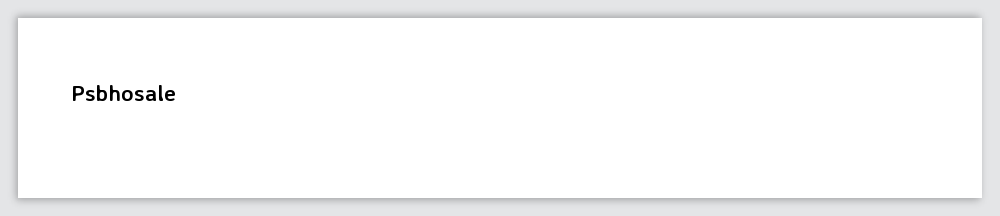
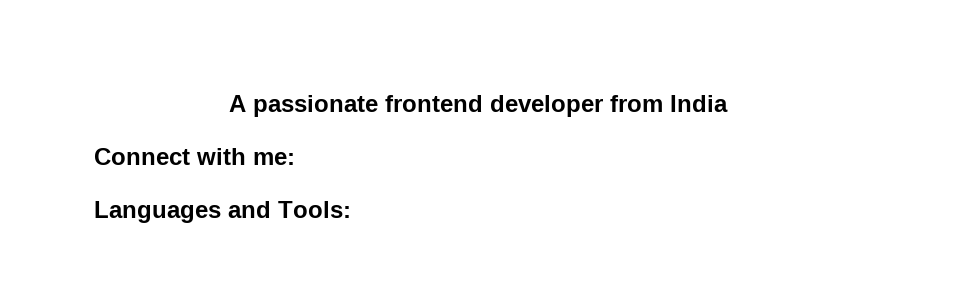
- Psbhosale
+ A passionate frontend developer from India
+ Connect with me:
+ Languages and Tools:

